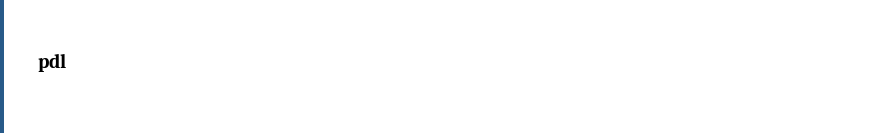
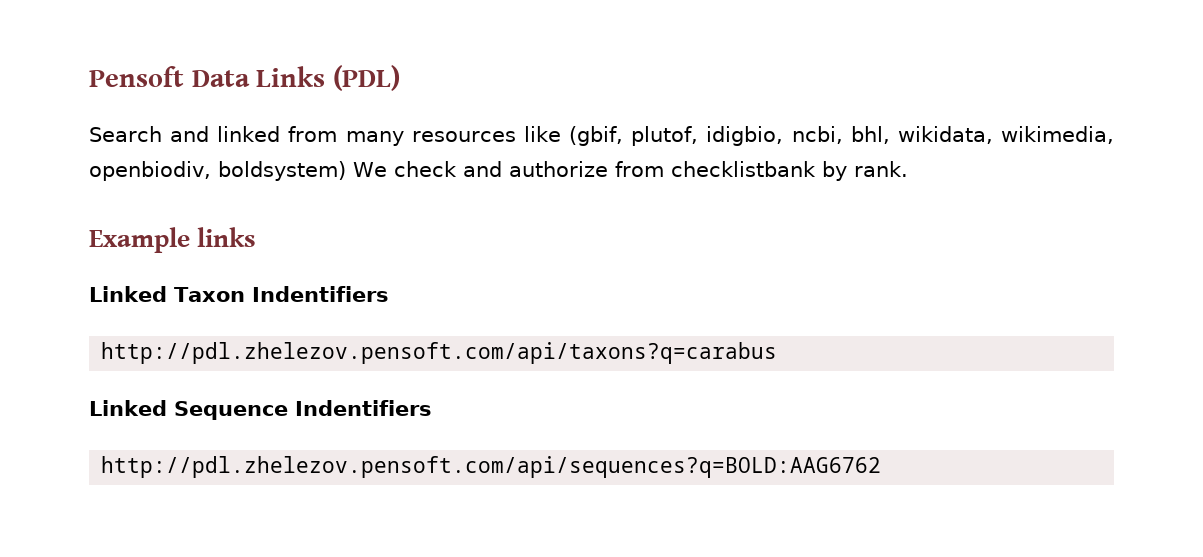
- pdl
+ Pensoft Data Links (PDL)
+ Search and linked from many resources like (gbif, plutof, idigbio, ncbi, bhl, wikidata, wikimedia, openbiodiv, boldsystem) We check and authorize from checklistbank by rank.
+ Example links
+ Linked Taxon Indentifiers
+ http://pdl.zhelezov.pensoft.com/api/taxons?q=carabus
+ Linked Sequence Indentifiers
+ http://pdl.zhelezov.pensoft.com/api/sequences?q=BOLD:AAG6762

